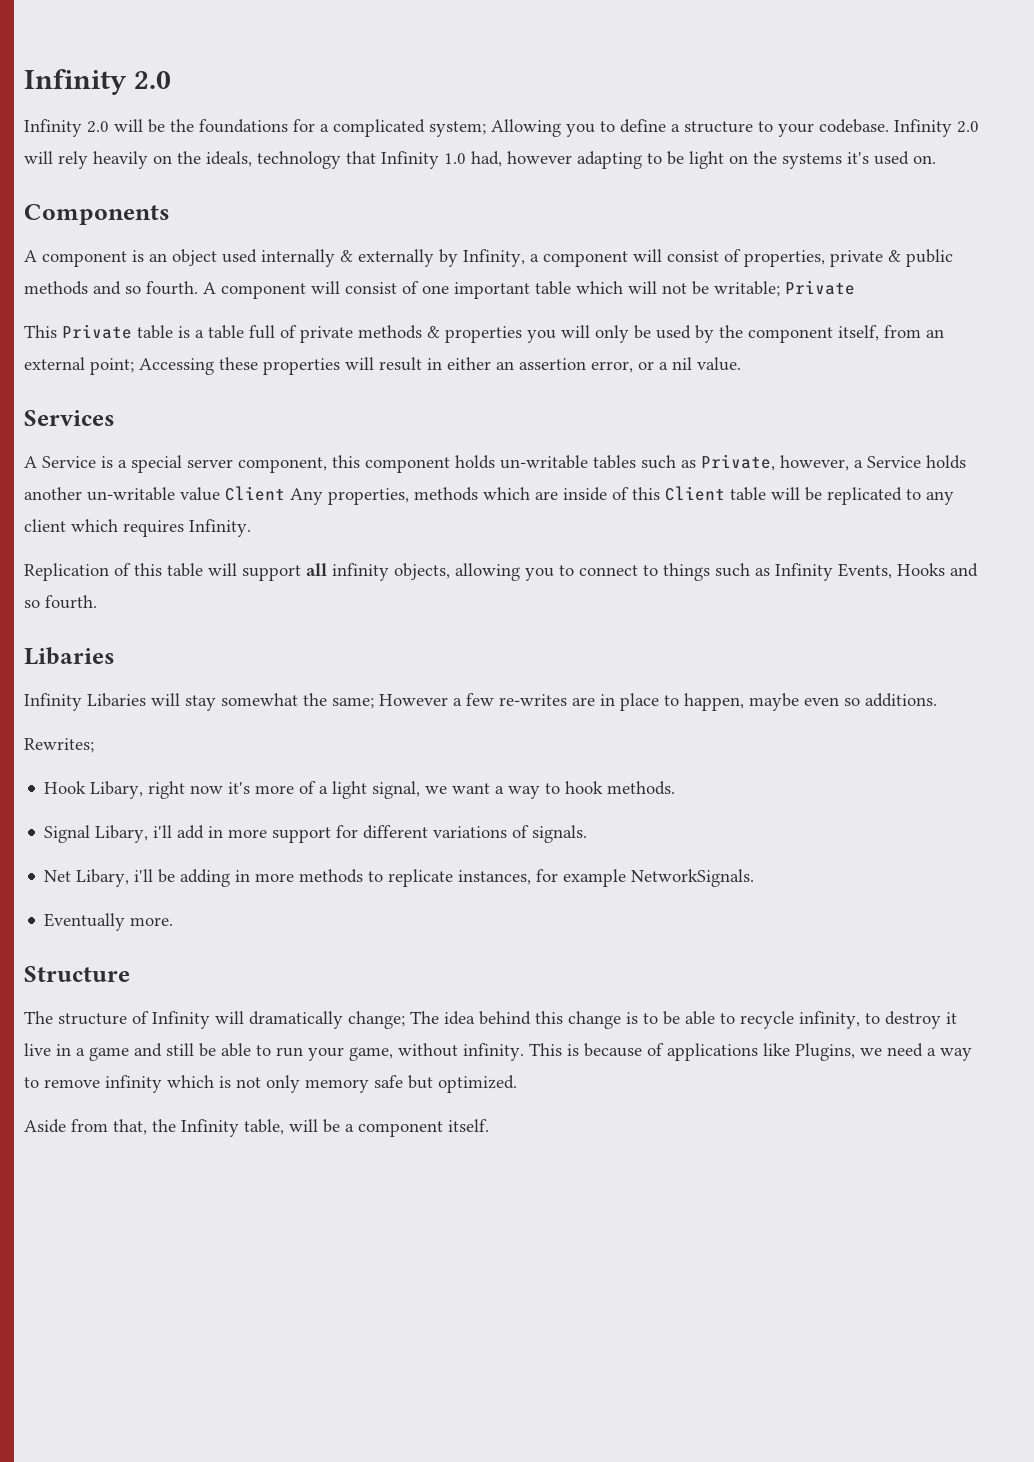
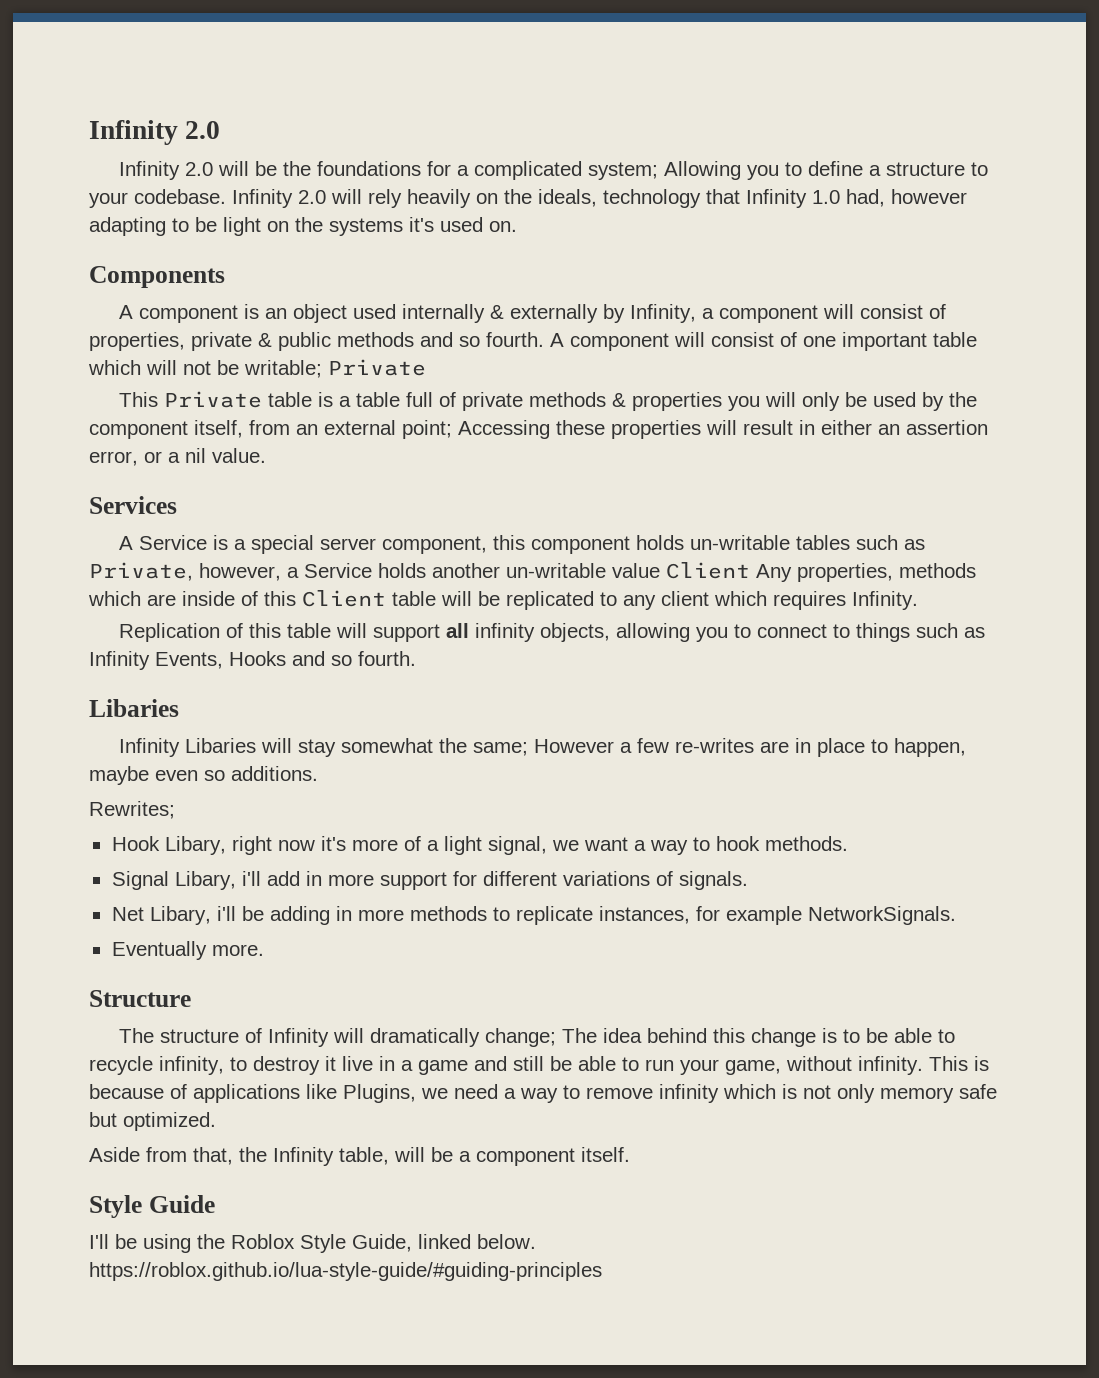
+ Style Guide
+ I'll be using the Roblox Style Guide, linked below. https://roblox.github.io/lua-style-guide/#guiding-principles

